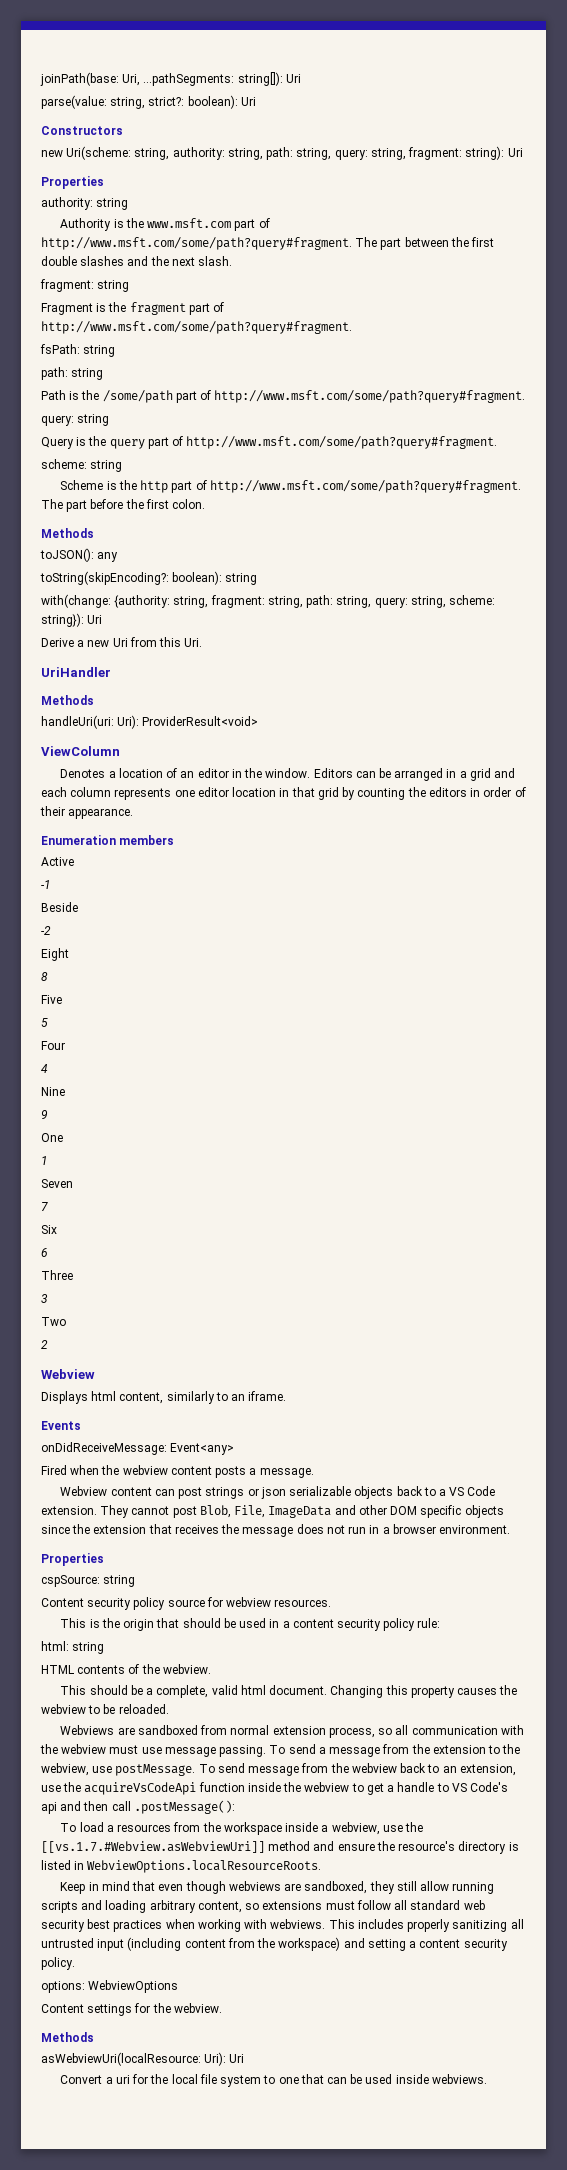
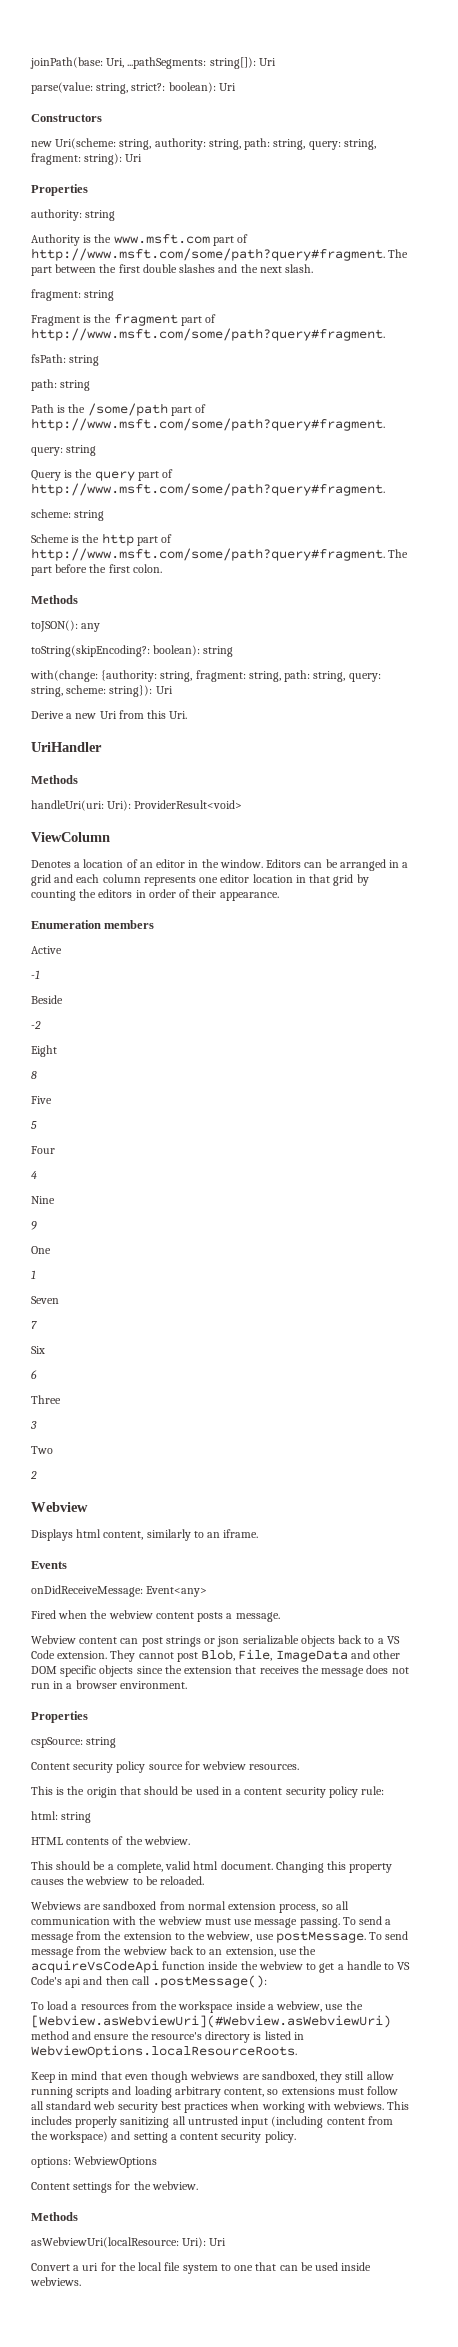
- To load a resources from the workspace inside a webview, use the [[vs.1.7.#Webview.asWebviewUri]] method and ensure the resource's directory is listed in WebviewOptions.localResourceRoots.
+ To load a resources from the workspace inside a webview, use the [Webview.asWebviewUri](#Webview.asWebviewUri) method and ensure the resource's directory is listed in WebviewOptions.localResourceRoots.

